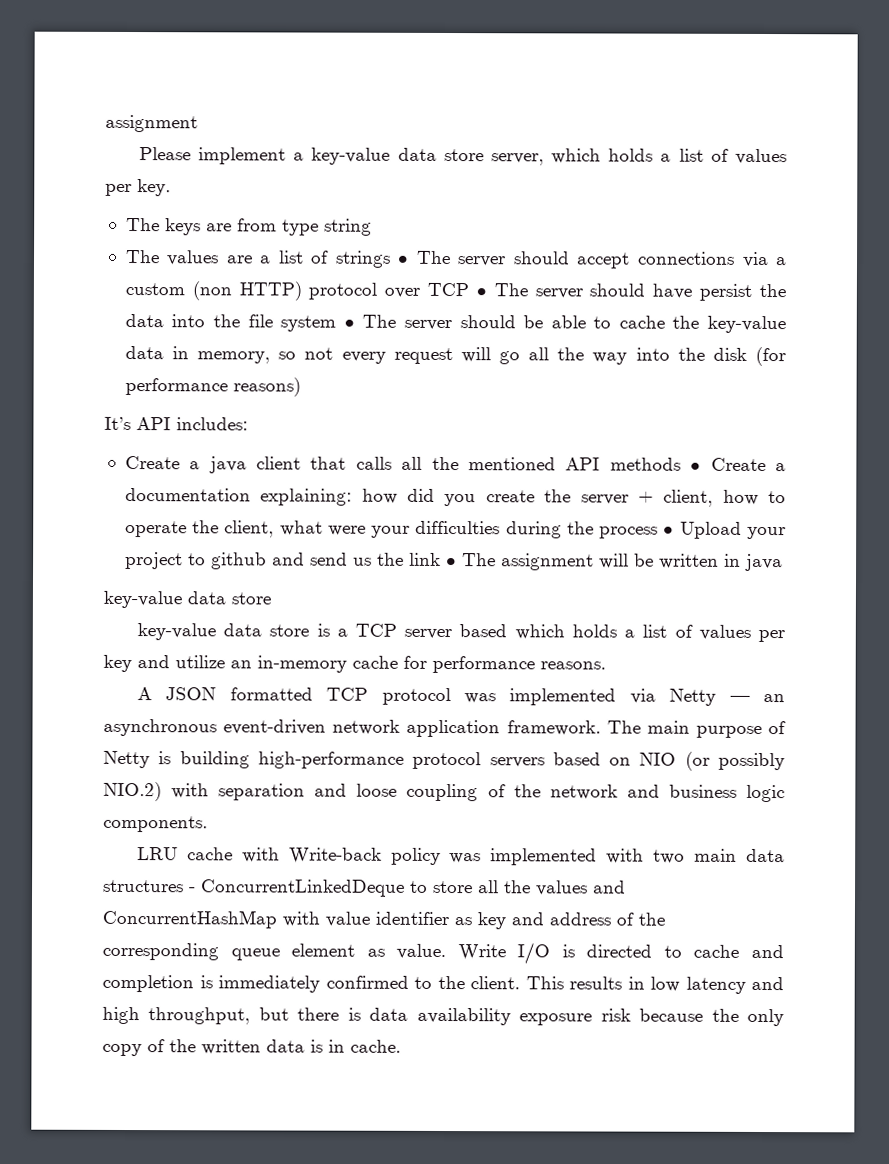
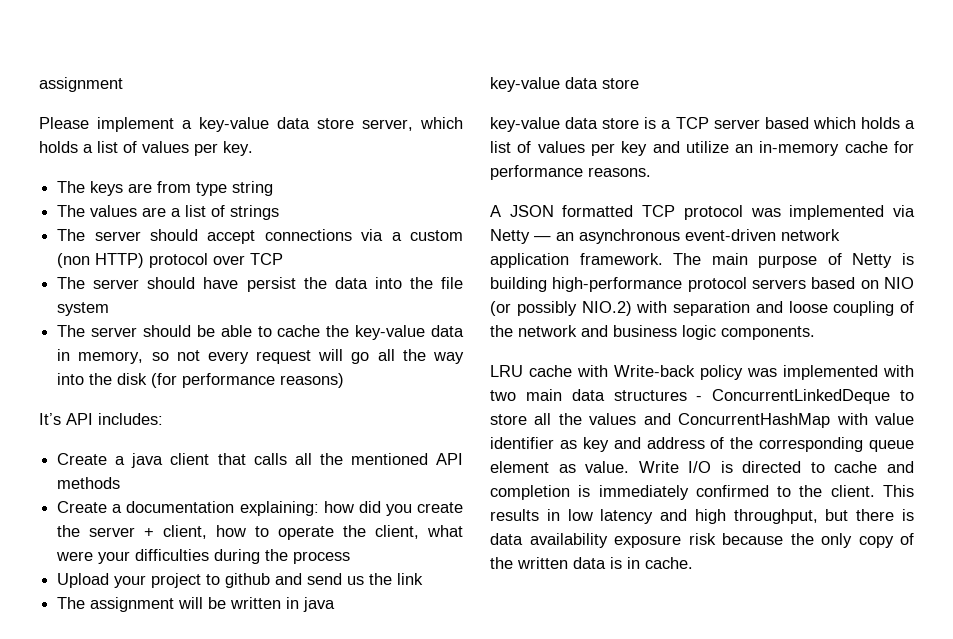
- The values are a list of strings • The server should accept connections via a custom (non HTTP) protocol over TCP • The server should have persist the data into the file system • The server should be able to cache the key-value data in memory, so not every request will go all the way into the disk (for performance reasons)
+ The values are a list of strings
+ The server should accept connections via a custom (non HTTP) protocol over TCP
+ The server should have persist the data into the file system
+ The server should be able to cache the key-value data in memory, so not every request will go all the way into the disk (for performance reasons)
- Create a java client that calls all the mentioned API methods • Create a documentation explaining: how did you create the server + client, how to operate the client, what were your difficulties during the process • Upload your project to github and send us the link • The assignment will be written in java
+ Create a java client that calls all the mentioned API methods
+ Create a documentation explaining: how did you create the server + client, how to operate the client, what were your difficulties during the process
+ Upload your project to github and send us the link
+ The assignment will be written in java

